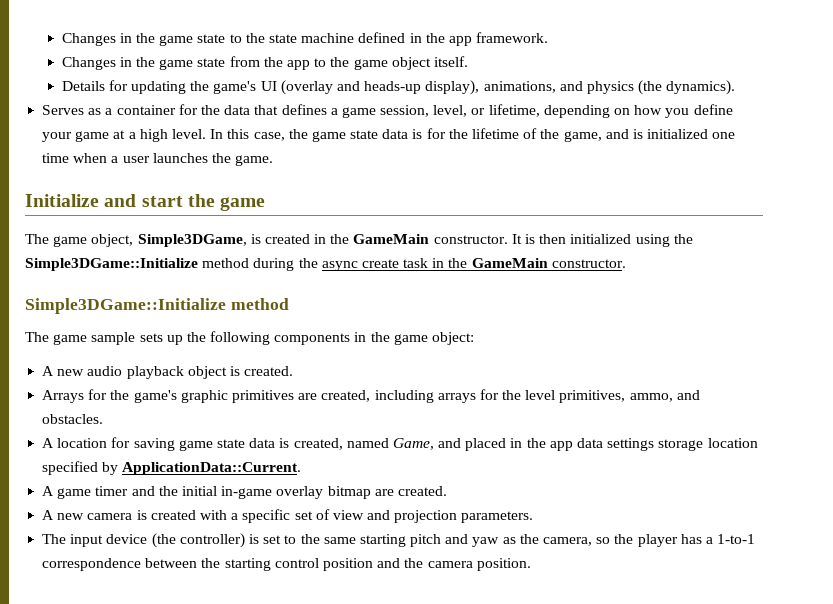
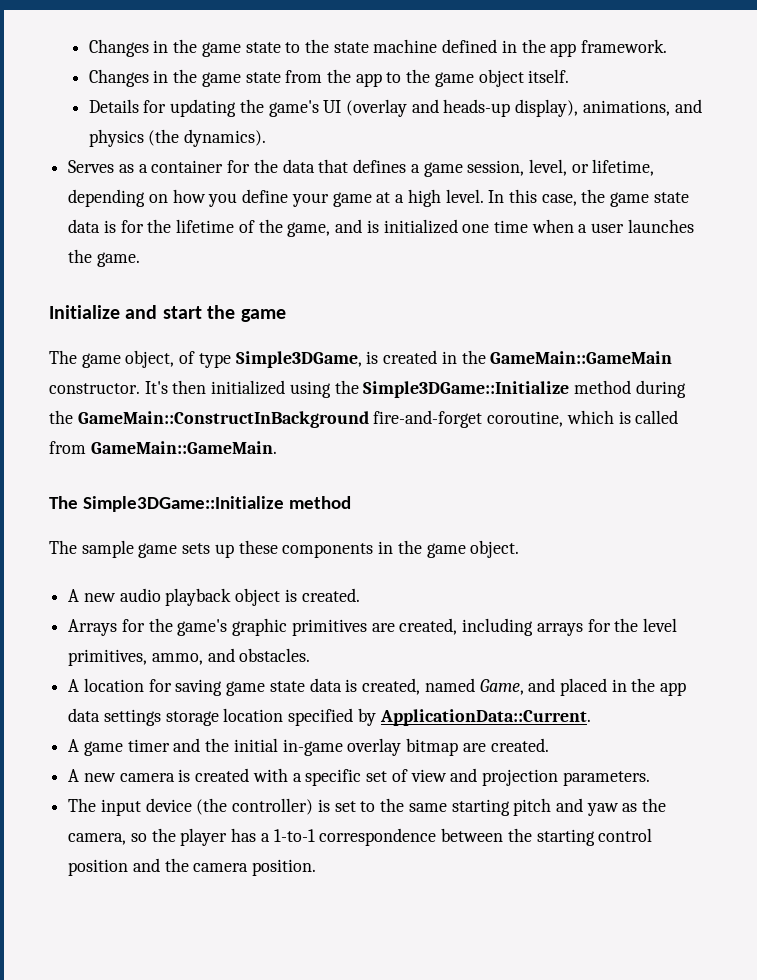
- The game object, Simple3DGame, is created in the GameMain constructor. It is then initialized using the Simple3DGame::Initialize method during the async create task in the GameMain constructor.
- Simple3DGame::Initialize method
- The game sample sets up the following components in the game object:
+ The game object, of type Simple3DGame, is created in the GameMain::GameMain constructor. It's then initialized using the Simple3DGame::Initialize method during the GameMain::ConstructInBackground fire-and-forget coroutine, which is called from GameMain::GameMain.
+ The Simple3DGame::Initialize method
+ The sample game sets up these components in the game object.

